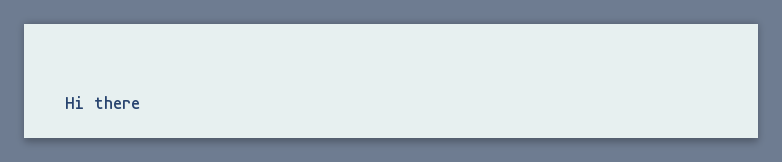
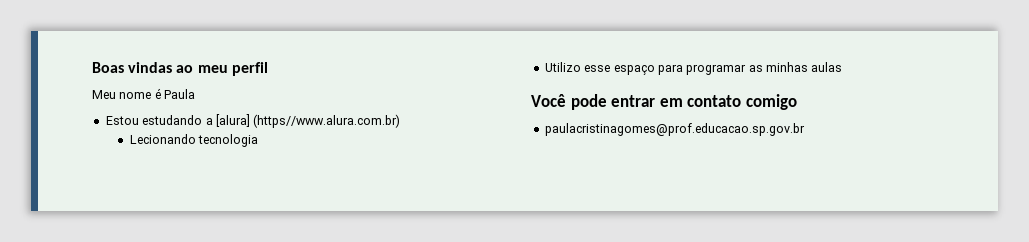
- Hi there
+ Boas vindas ao meu perfil
+ Meu nome é Paula
+ Estou estudando a [alura] (https//www.alura.com.br)
+ Lecionando tecnologia
+ Utilizo esse espaço para programar as minhas aulas
+ Você pode entrar em contato comigo
+ paulacristinagomes@prof.educacao.sp.gov.br

